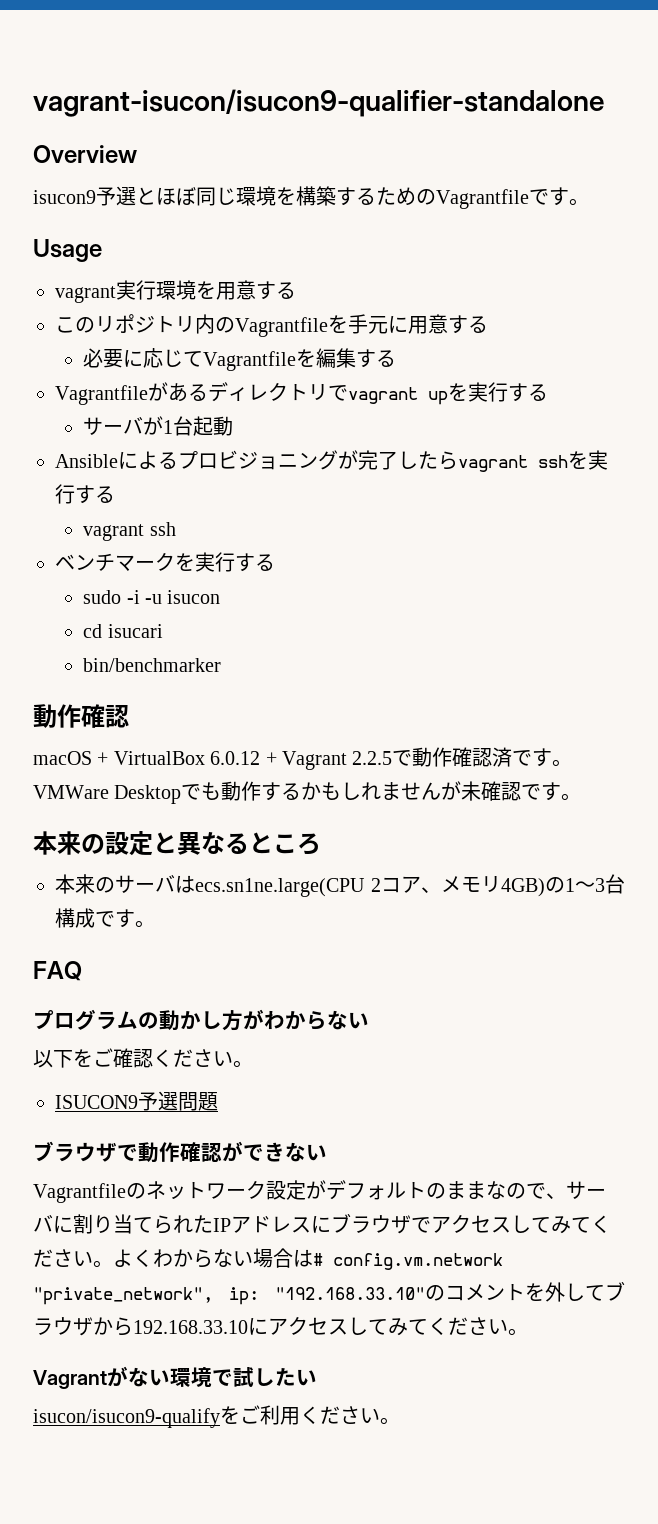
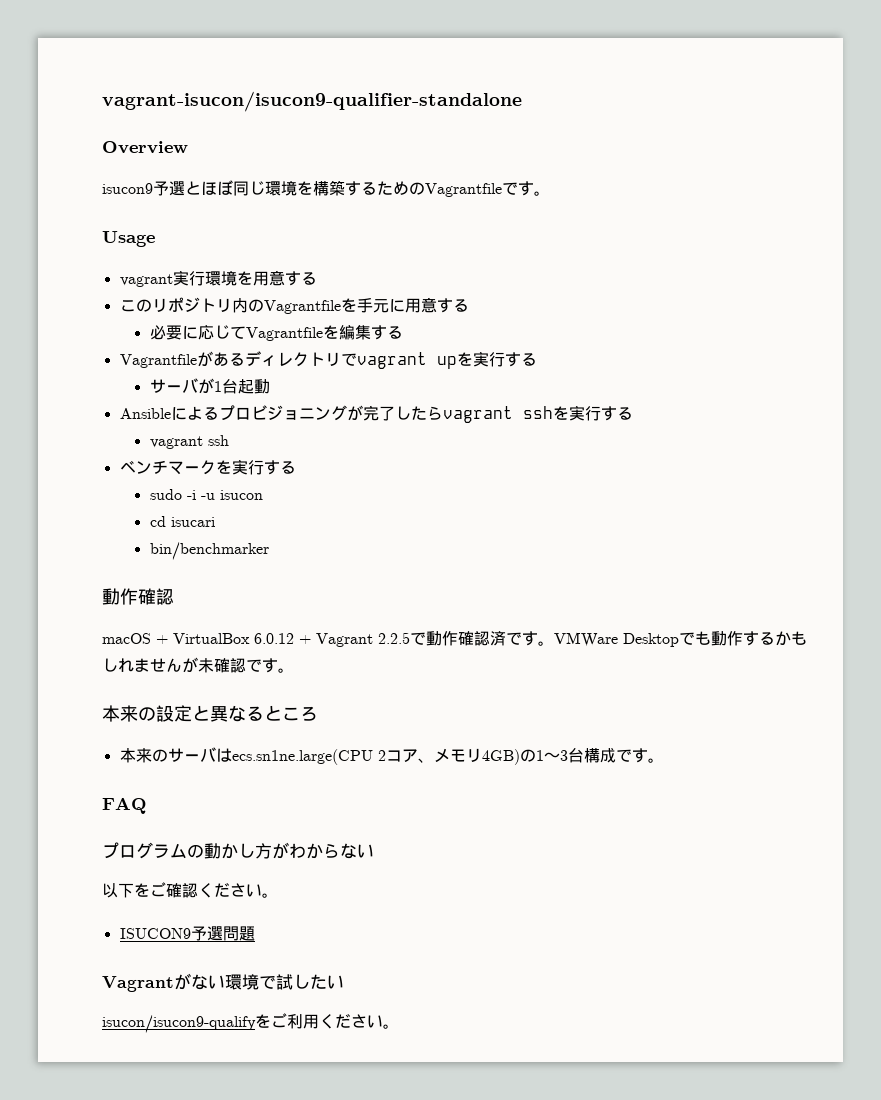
- ブラウザで動作確認ができない
- Vagrantfileのネットワーク設定がデフォルトのままなので、サーバに割り当てられたIPアドレスにブラウザでアクセスしてみてください。よくわからない場合は# config.vm.network "private_network", ip: "192.168.33.10"のコメントを外してブラウザから192.168.33.10にアクセスしてみてください。

